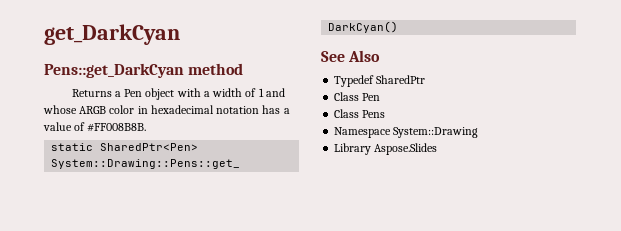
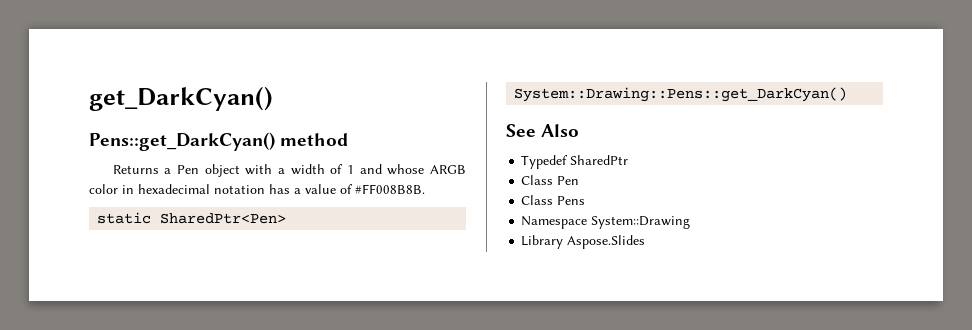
- get_DarkCyan
- Pens::get_DarkCyan method
+ get_DarkCyan()
+ Pens::get_DarkCyan() method

